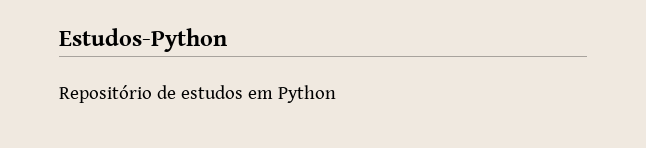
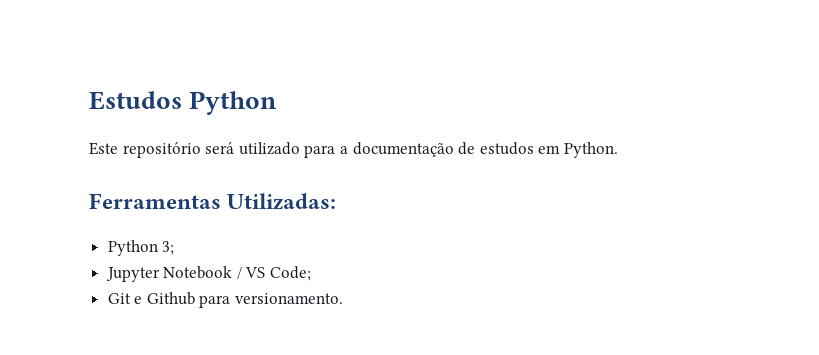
- Estudos-Python
- Repositório de estudos em Python
+ Estudos Python
+ Este repositório será utilizado para a documentação de estudos em Python.
+ Ferramentas Utilizadas:
+ Python 3;
+ Jupyter Notebook / VS Code;
+ Git e Github para versionamento.

